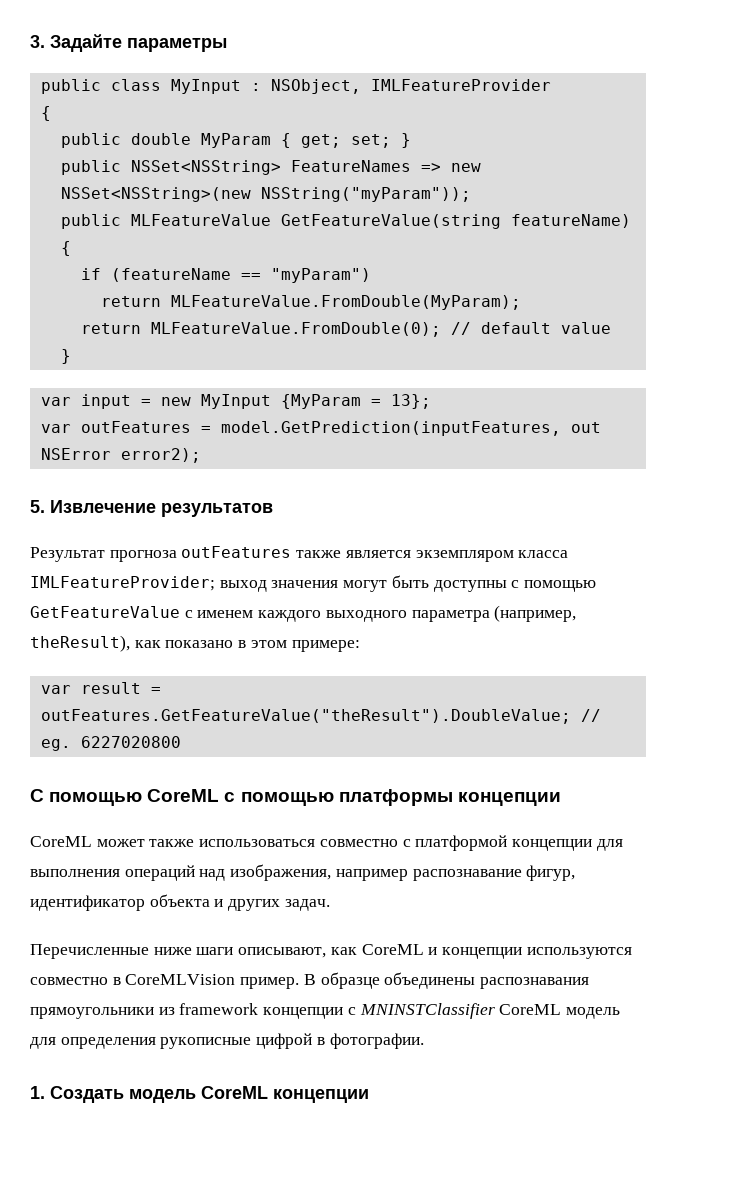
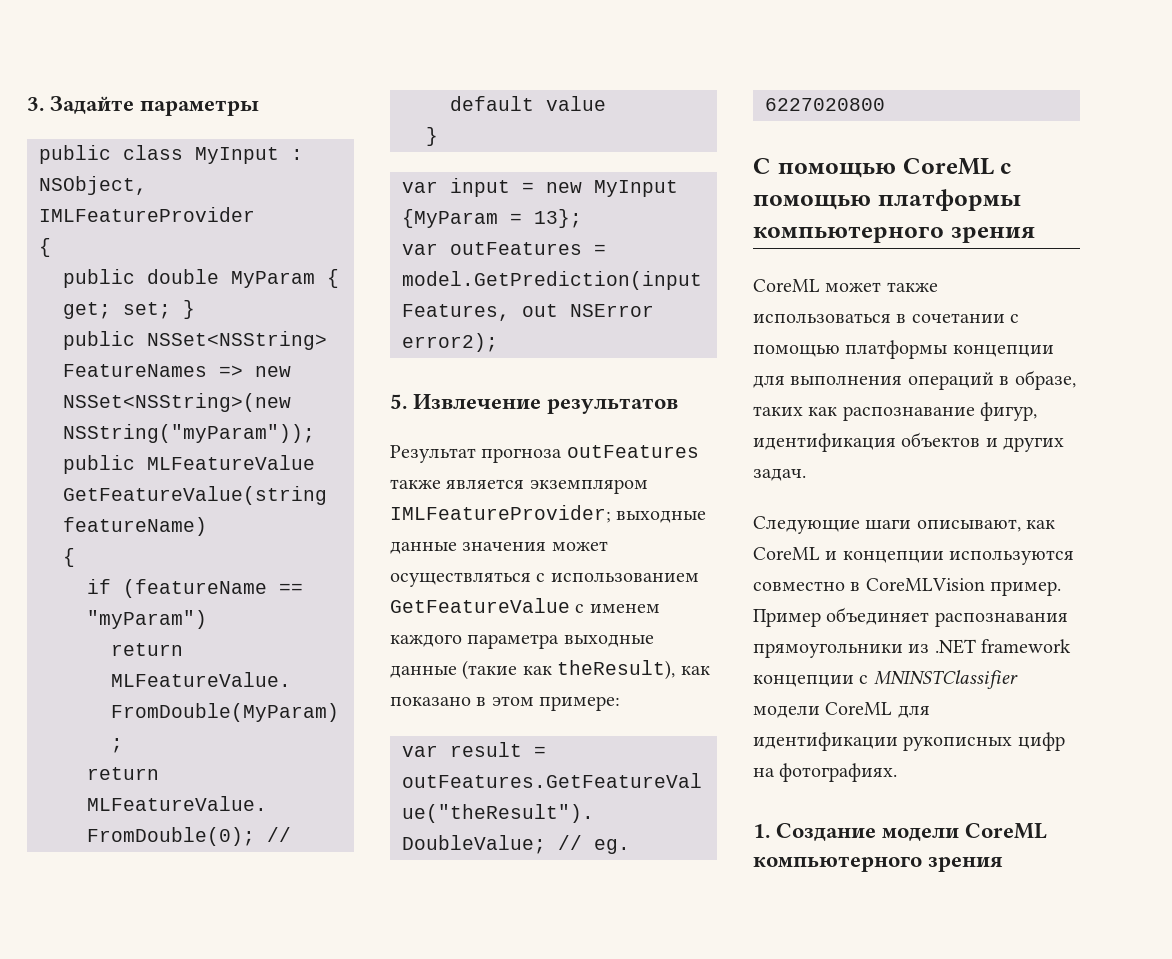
- Результат прогноза outFeatures также является экземпляром класса IMLFeatureProvider; выход значения могут быть доступны с помощью GetFeatureValue с именем каждого выходного параметра (например, theResult), как показано в этом примере:
+ Результат прогноза outFeatures также является экземпляром IMLFeatureProvider; выходные данные значения может осуществляться с использованием GetFeatureValue с именем каждого параметра выходные данные (такие как theResult), как показано в этом примере:
- С помощью CoreML с помощью платформы концепции
+ С помощью CoreML с помощью платформы компьютерного зрения
- CoreML может также использоваться совместно с платформой концепции для выполнения операций над изображения, например распознавание фигур, идентификатор объекта и других задач.
+ CoreML может также использоваться в сочетании с помощью платформы концепции для выполнения операций в образе, таких как распознавание фигур, идентификация объектов и других задач.
- Перечисленные ниже шаги описывают, как CoreML и концепции используются совместно в CoreMLVision пример.
+ Следующие шаги описывают, как CoreML и концепции используются совместно в CoreMLVision пример.
- В образце объединены распознавания прямоугольники из framework концепции с MNINSTClassifier CoreML модель для определения рукописные цифрой в фотографии.
- 1. Создать модель CoreML концепции
+ Пример объединяет распознавания прямоугольники из .NET framework концепции с MNINSTClassifier модели CoreML для идентификации рукописных цифр на фотографиях.
+ 1. Создание модели CoreML компьютерного зрения

